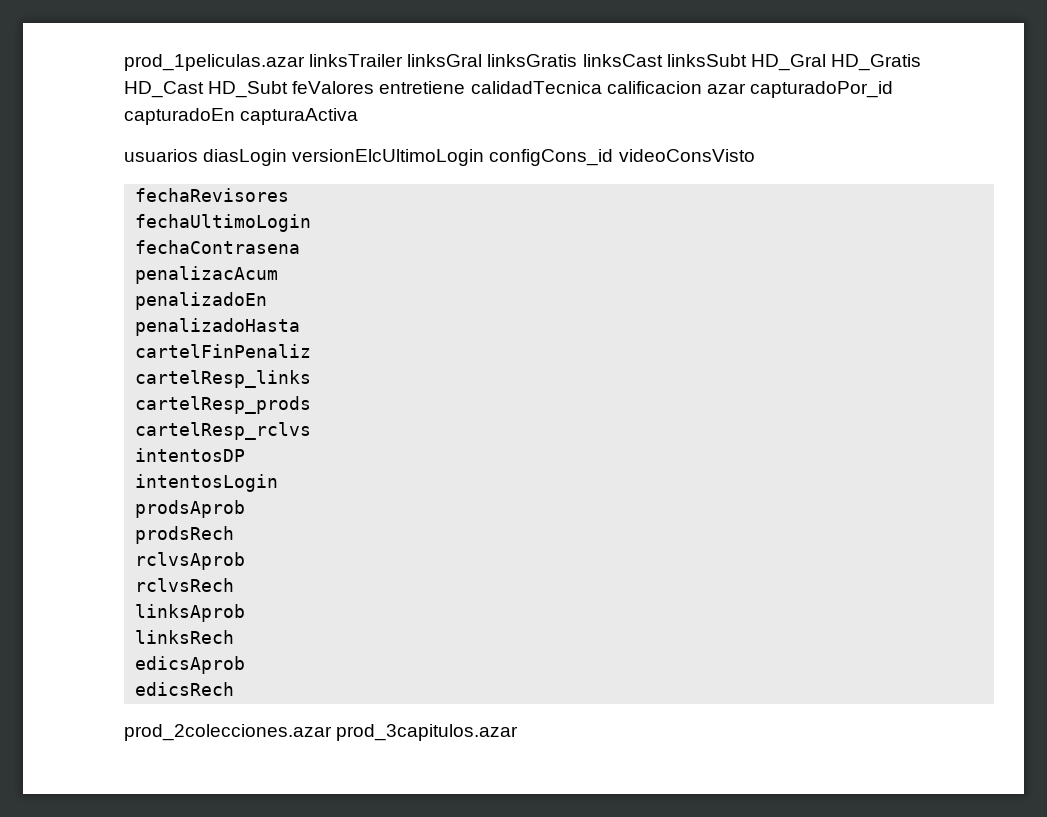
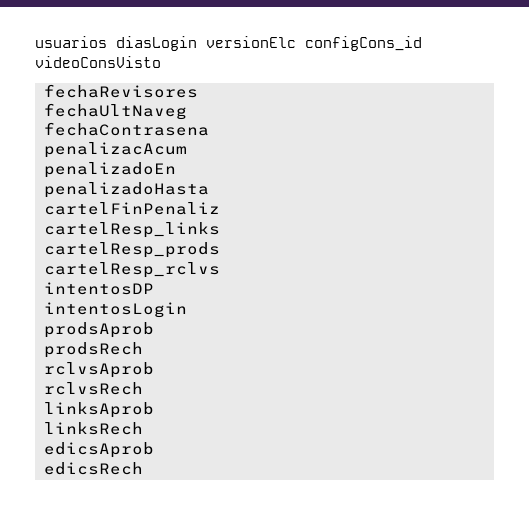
- prod_1peliculas.azar linksTrailer linksGral linksGratis linksCast linksSubt HD_Gral HD_Gratis HD_Cast HD_Subt feValores entretiene calidadTecnica calificacion azar capturadoPor_id capturadoEn capturaActiva
- usuarios diasLogin versionElcUltimoLogin configCons_id videoConsVisto
+ usuarios diasLogin versionElc configCons_id videoConsVisto
- fechaUltimoLogin
+ fechaUltNaveg
- prod_2colecciones.azar prod_3capitulos.azar

